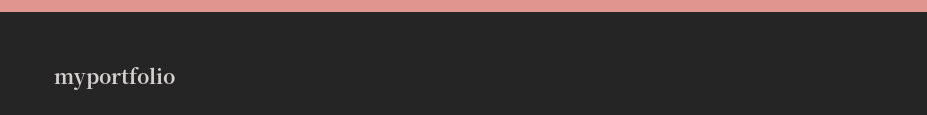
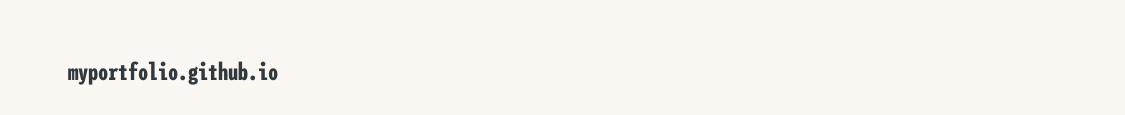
- myportfolio
+ myportfolio.github.io

